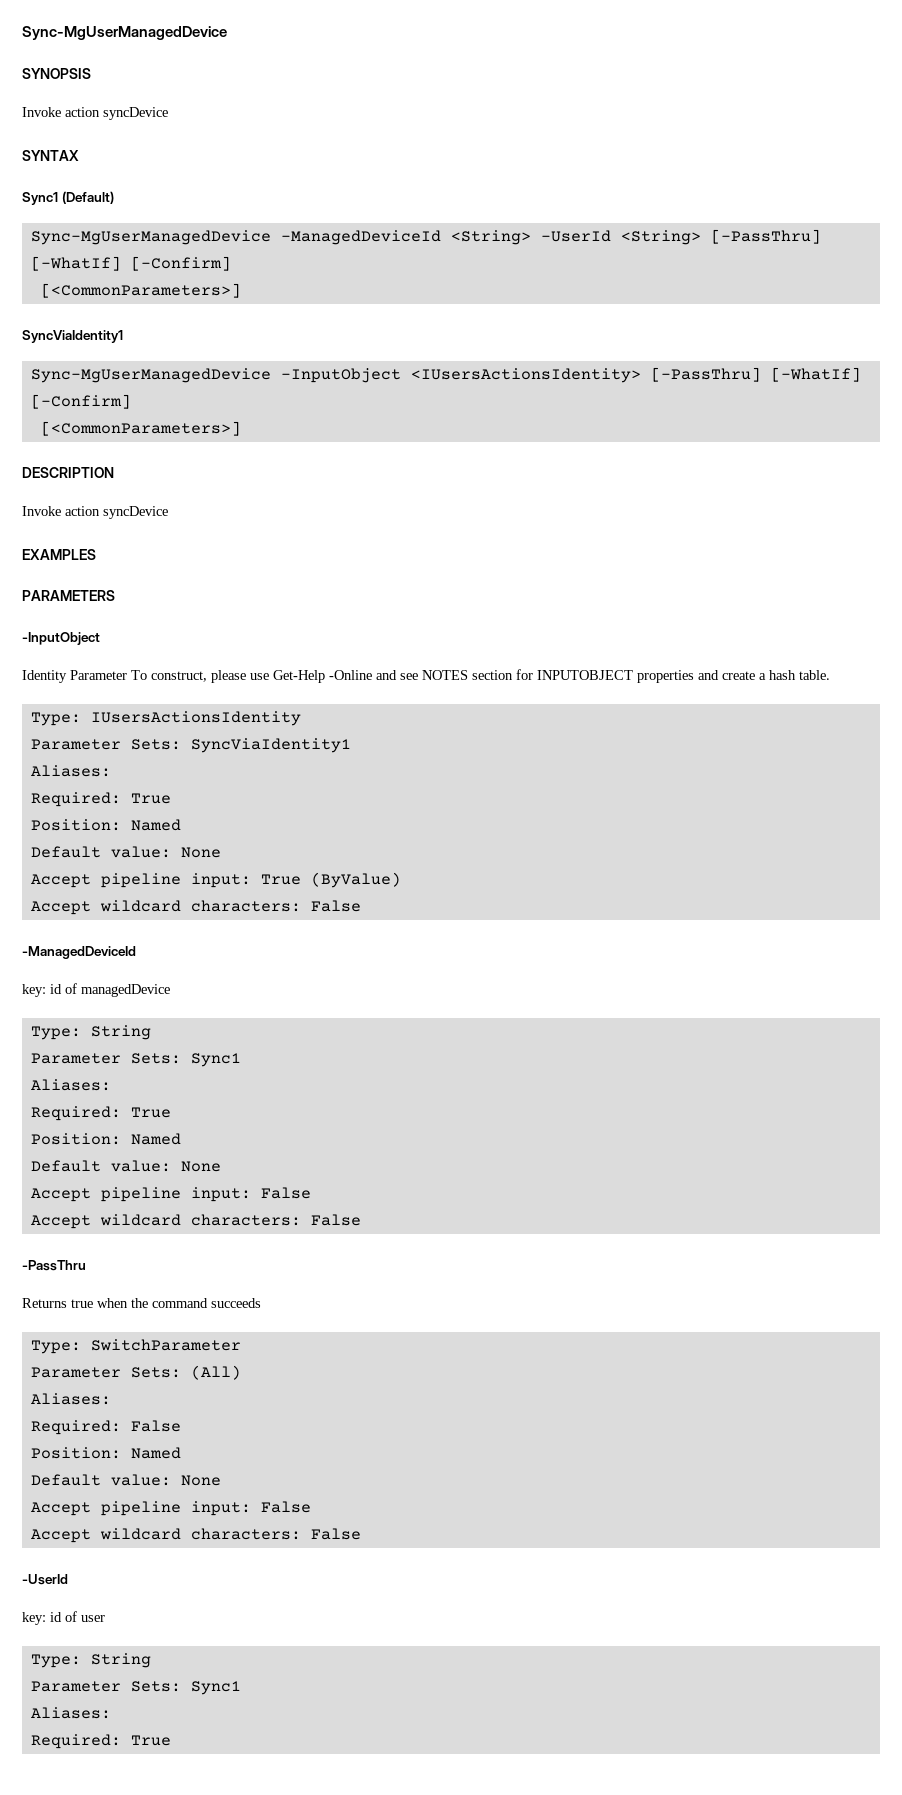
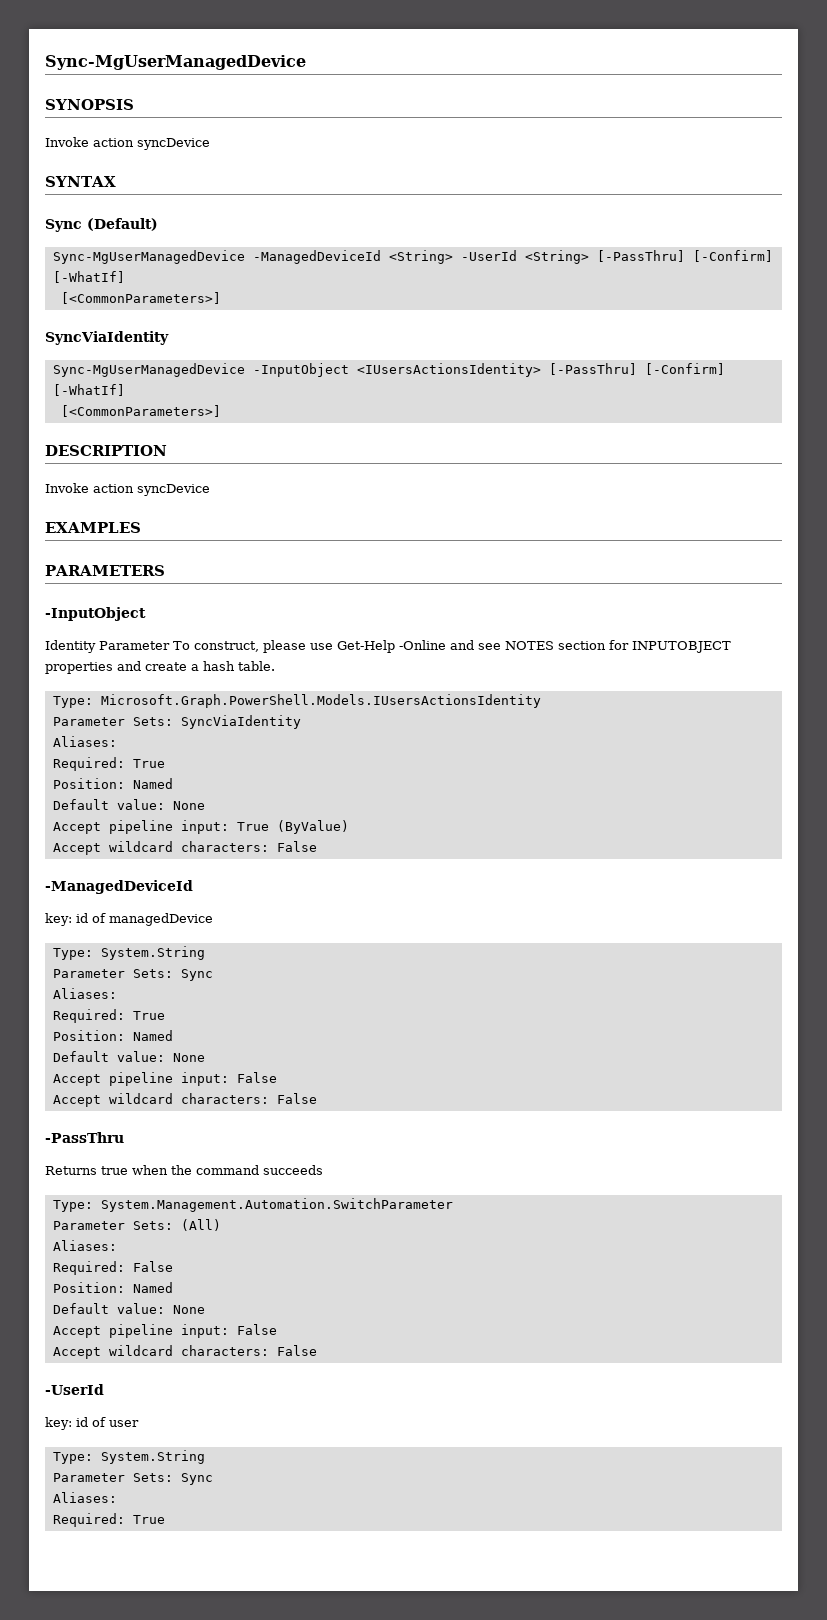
- Sync1 (Default)
+ Sync (Default)
- Sync-MgUserManagedDevice -ManagedDeviceId <String> -UserId <String> [-PassThru] [-WhatIf] [-Confirm]
+ Sync-MgUserManagedDevice -ManagedDeviceId <String> -UserId <String> [-PassThru] [-Confirm] [-WhatIf]
  [<CommonParameters>]
- SyncViaIdentity1
+ SyncViaIdentity
- Sync-MgUserManagedDevice -InputObject <IUsersActionsIdentity> [-PassThru] [-WhatIf] [-Confirm]
+ Sync-MgUserManagedDevice -InputObject <IUsersActionsIdentity> [-PassThru] [-Confirm] [-WhatIf]
- Type: IUsersActionsIdentity
- Parameter Sets: SyncViaIdentity1
+ Type: Microsoft.Graph.PowerShell.Models.IUsersActionsIdentity
+ Parameter Sets: SyncViaIdentity
  key: id of managedDevice
- Type: String
- Parameter Sets: Sync1
+ Type: System.String
+ Parameter Sets: Sync
- Type: SwitchParameter
+ Type: System.Management.Automation.SwitchParameter
  key: id of user
- Type: String
- Parameter Sets: Sync1
+ Type: System.String
+ Parameter Sets: Sync

